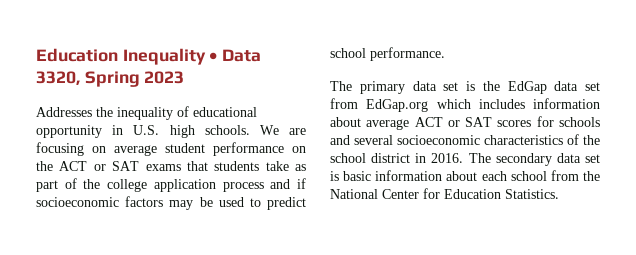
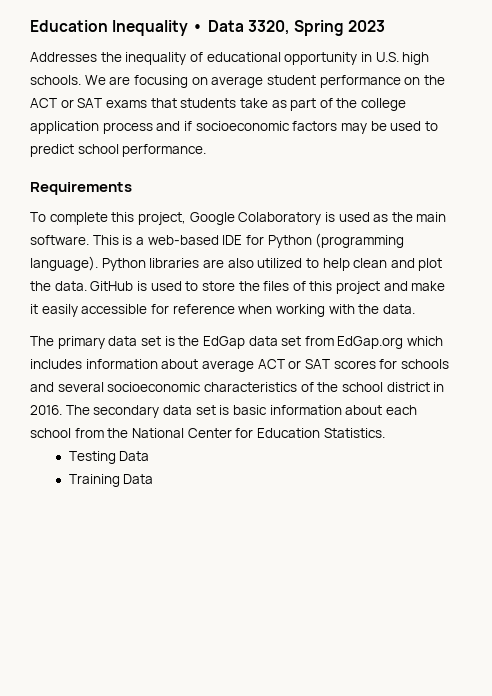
+ Requirements
+ To complete this project, Google Colaboratory is used as the main software. This is a web-based IDE for Python (programming language). Python libraries are also utilized to help clean and plot the data. GitHub is used to store the files of this project and make it easily accessible for reference when working with the data.
+ Testing Data
+ Training Data

